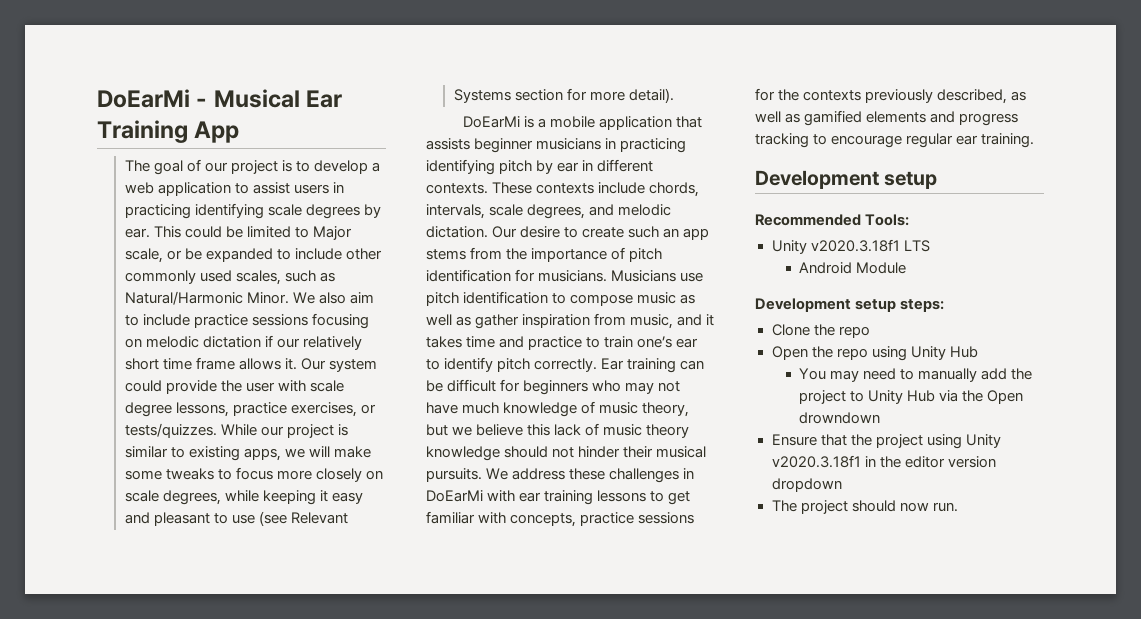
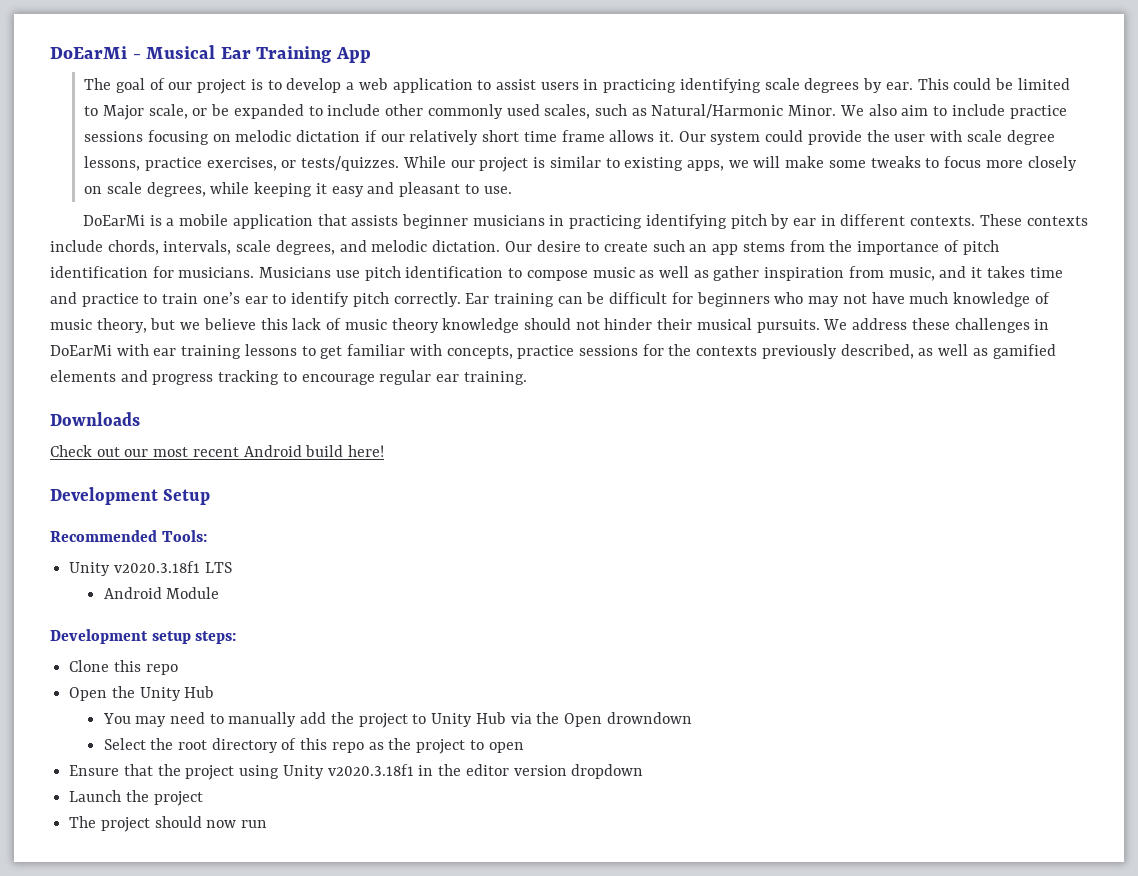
- While our project is similar to existing apps, we will make some tweaks to focus more closely on scale degrees, while keeping it easy and pleasant to use (see Relevant Systems section for more detail).
+ While our project is similar to existing apps, we will make some tweaks to focus more closely on scale degrees, while keeping it easy and pleasant to use.
  We address these challenges in DoEarMi with ear training lessons to get familiar with concepts, practice sessions for the contexts previously described, as well as gamified elements and progress tracking to encourage regular ear training.
- Development setup
+ Downloads
+ Check out our most recent Android build here!
+ Development Setup
- Clone the repo
+ Clone this repo
- Open the repo using Unity Hub
+ Open the Unity Hub
+ Select the root directory of this repo as the project to open
+ Launch the project
- The project should now run.
+ The project should now run

